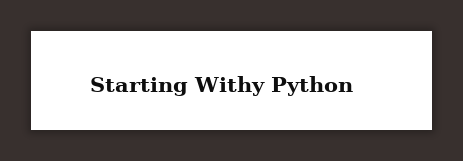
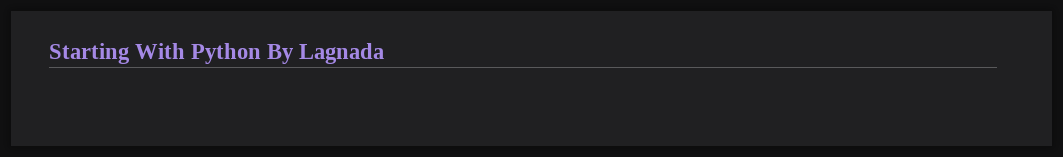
- Starting Withy Python
+ Starting With Python By Lagnada

